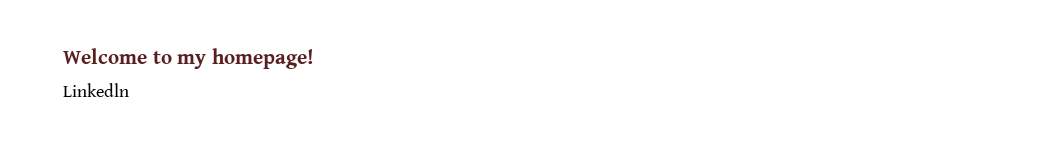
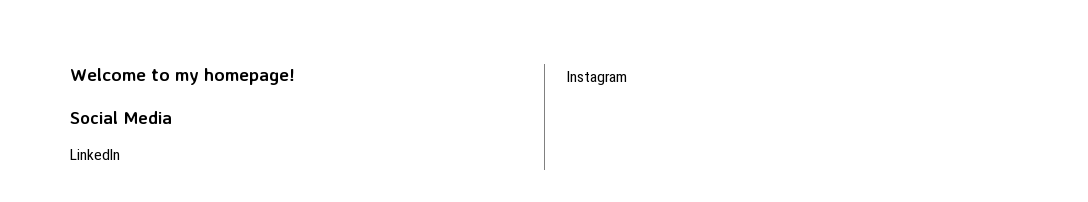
+ Social Media
+ Instagram

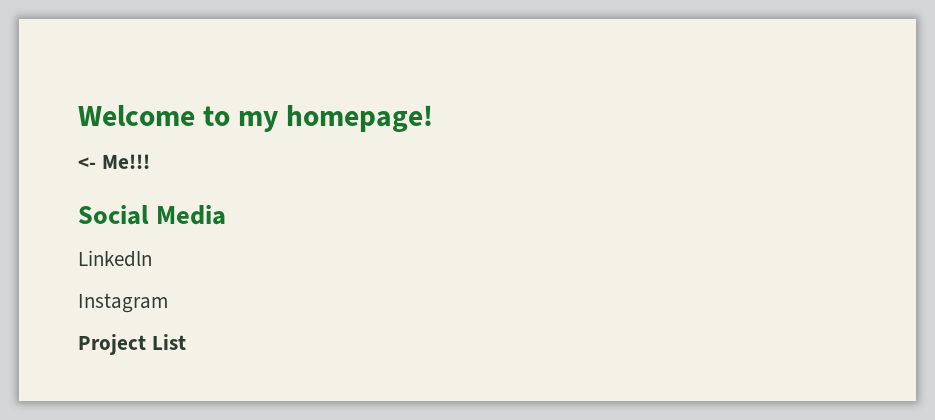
+ <- Me!!!
+ Project List

